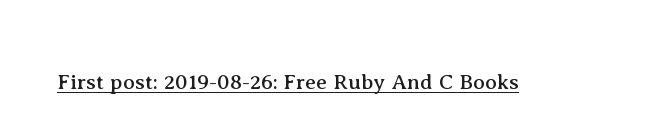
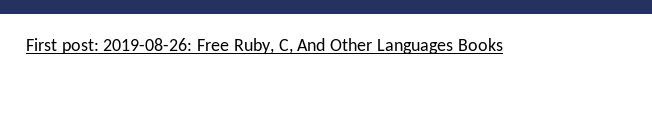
- First post: 2019-08-26: Free Ruby And C Books
+ First post: 2019-08-26: Free Ruby, C, And Other Languages Books

